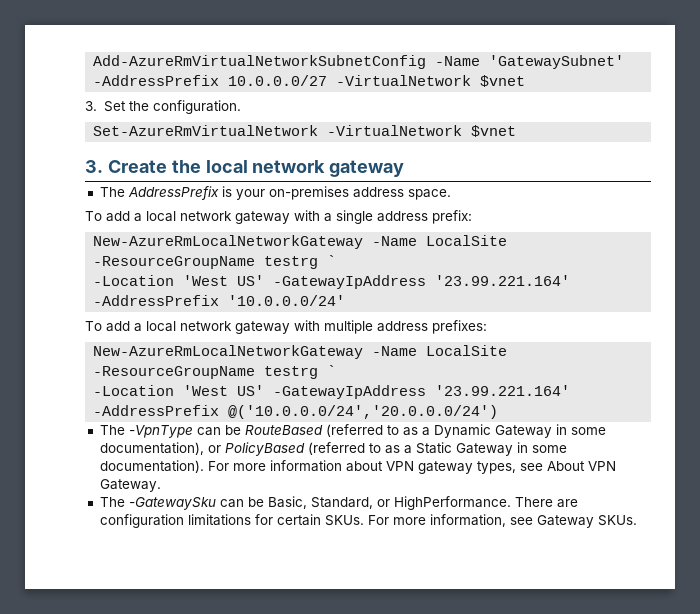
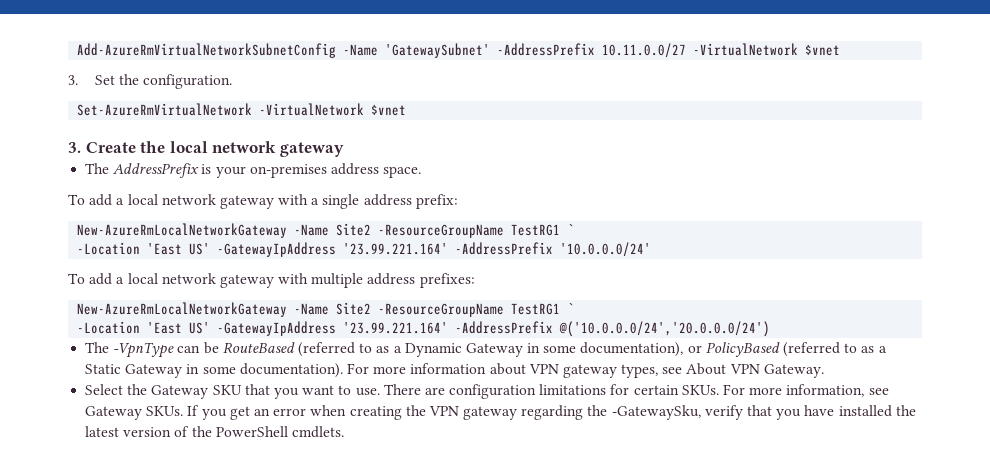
- Add-AzureRmVirtualNetworkSubnetConfig -Name 'GatewaySubnet' -AddressPrefix 10.0.0.0/27 -VirtualNetwork $vnet
+ Add-AzureRmVirtualNetworkSubnetConfig -Name 'GatewaySubnet' -AddressPrefix 10.11.0.0/27 -VirtualNetwork $vnet
  To add a local network gateway with a single address prefix:
- New-AzureRmLocalNetworkGateway -Name LocalSite -ResourceGroupName testrg `
- -Location 'West US' -GatewayIpAddress '23.99.221.164' -AddressPrefix '10.0.0.0/24'
+ New-AzureRmLocalNetworkGateway -Name Site2 -ResourceGroupName TestRG1 `
+ -Location 'East US' -GatewayIpAddress '23.99.221.164' -AddressPrefix '10.0.0.0/24'
  To add a local network gateway with multiple address prefixes:
- New-AzureRmLocalNetworkGateway -Name LocalSite -ResourceGroupName testrg `
- -Location 'West US' -GatewayIpAddress '23.99.221.164' -AddressPrefix @('10.0.0.0/24','20.0.0.0/24')
+ New-AzureRmLocalNetworkGateway -Name Site2 -ResourceGroupName TestRG1 `
+ -Location 'East US' -GatewayIpAddress '23.99.221.164' -AddressPrefix @('10.0.0.0/24','20.0.0.0/24')
- The -GatewaySku can be Basic, Standard, or HighPerformance.
+ Select the Gateway SKU that you want to use.
+ If you get an error when creating the VPN gateway regarding the -GatewaySku, verify that you have installed the latest version of the PowerShell cmdlets.

